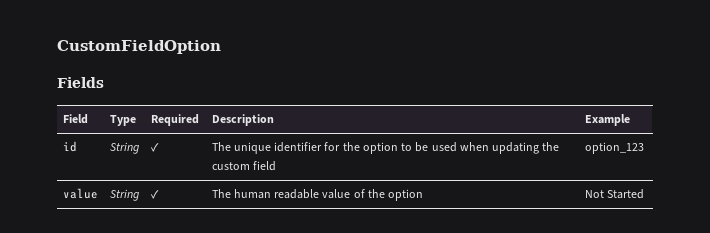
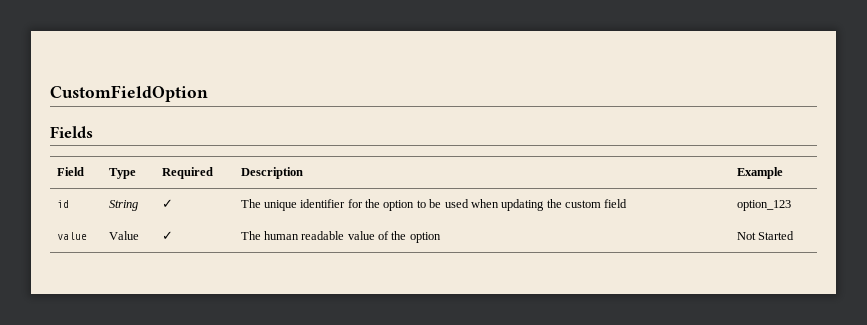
- value | String | ✓ | The human readable value of the option | Not Started
+ value | Value | ✓ | The human readable value of the option | Not Started

